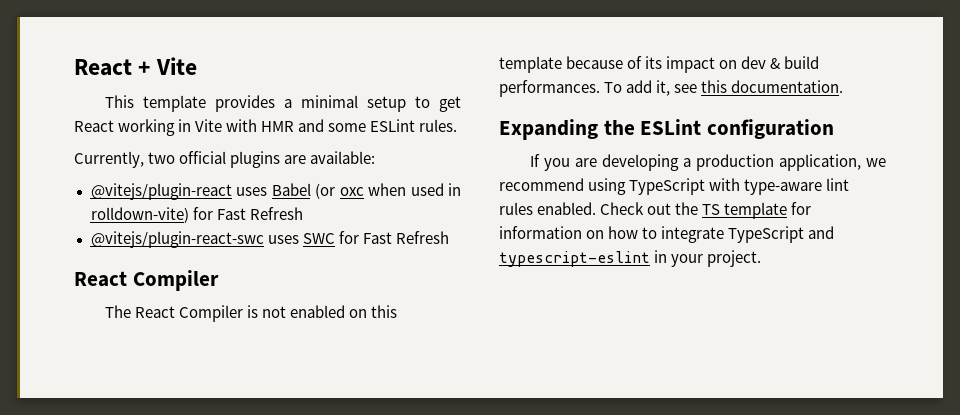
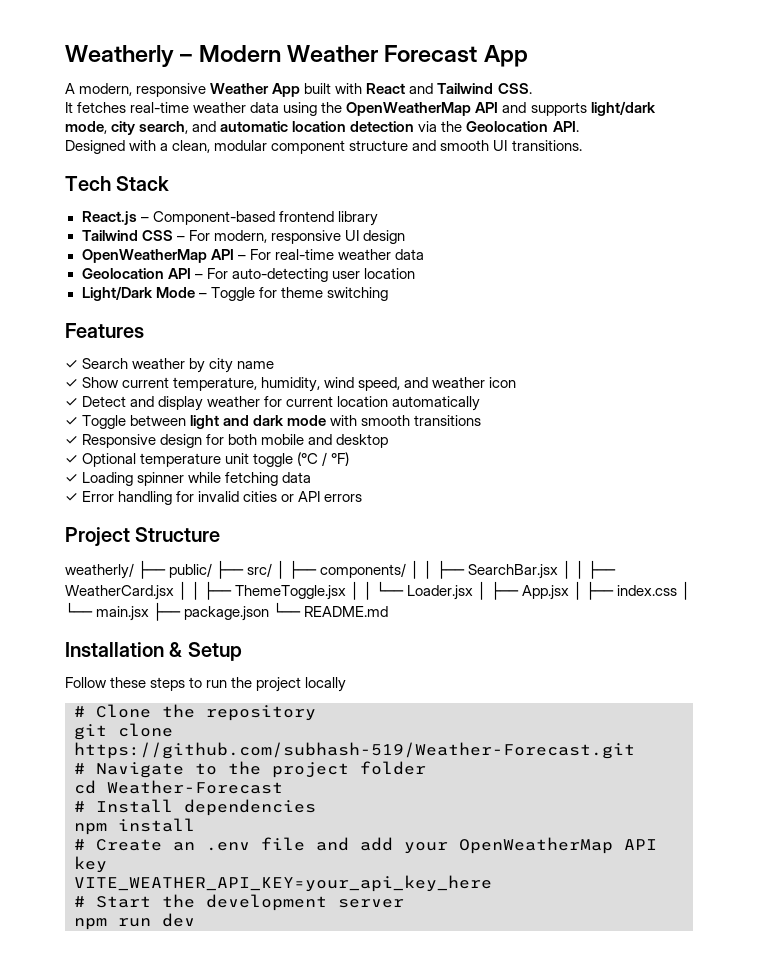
- React + Vite
- This template provides a minimal setup to get React working in Vite with HMR and some ESLint rules.
- Currently, two official plugins are available:
- @vitejs/plugin-react uses Babel (or oxc when used in rolldown-vite) for Fast Refresh
- @vitejs/plugin-react-swc uses SWC for Fast Refresh
- React Compiler
- The React Compiler is not enabled on this template because of its impact on dev & build performances. To add it, see this documentation.
- Expanding the ESLint configuration
- If you are developing a production application, we recommend using TypeScript with type-aware lint rules enabled. Check out the TS template for information on how to integrate TypeScript and typescript-eslint in your project.
+ Weatherly – Modern Weather Forecast App
+ A modern, responsive Weather App built with React and Tailwind CSS.
+ It fetches real-time weather data using the OpenWeatherMap API and supports light/dark mode, city search, and automatic location detection via the Geolocation API.
+ Designed with a clean, modular component structure and smooth UI transitions.
+ Tech Stack
+ React.js – Component-based frontend library
+ Tailwind CSS – For modern, responsive UI design
+ OpenWeatherMap API – For real-time weather data
+ Geolocation API – For auto-detecting user location
+ Light/Dark Mode – Toggle for theme switching
+ Features
+ ✓ Search weather by city name
+ ✓ Show current temperature, humidity, wind speed, and weather icon
+ ✓ Detect and display weather for current location automatically
+ ✓ Toggle between light and dark mode with smooth transitions
+ ✓ Responsive design for both mobile and desktop
+ ✓ Optional temperature unit toggle (°C / °F)
+ ✓ Loading spinner while fetching data
+ ✓ Error handling for invalid cities or API errors
+ Project Structure
+ weatherly/ ├── public/ ├── src/ │ ├── components/ │ │ ├── SearchBar.jsx │ │ ├── WeatherCard.jsx │ │ ├── ThemeToggle.jsx │ │ └── Loader.jsx │ ├── App.jsx │ ├── index.css │ └── main.jsx ├── package.json └── README.md
+ Installation & Setup
+ Follow these steps to run the project locally
+ # Clone the repository
+ git clone https://github.com/subhash-519/Weather-Forecast.git
+ # Navigate to the project folder
+ cd Weather-Forecast
+ # Install dependencies
+ npm install
+ # Create an .env file and add your OpenWeatherMap API key
+ VITE_WEATHER_API_KEY=your_api_key_here
+ # Start the development server
+ npm run dev

